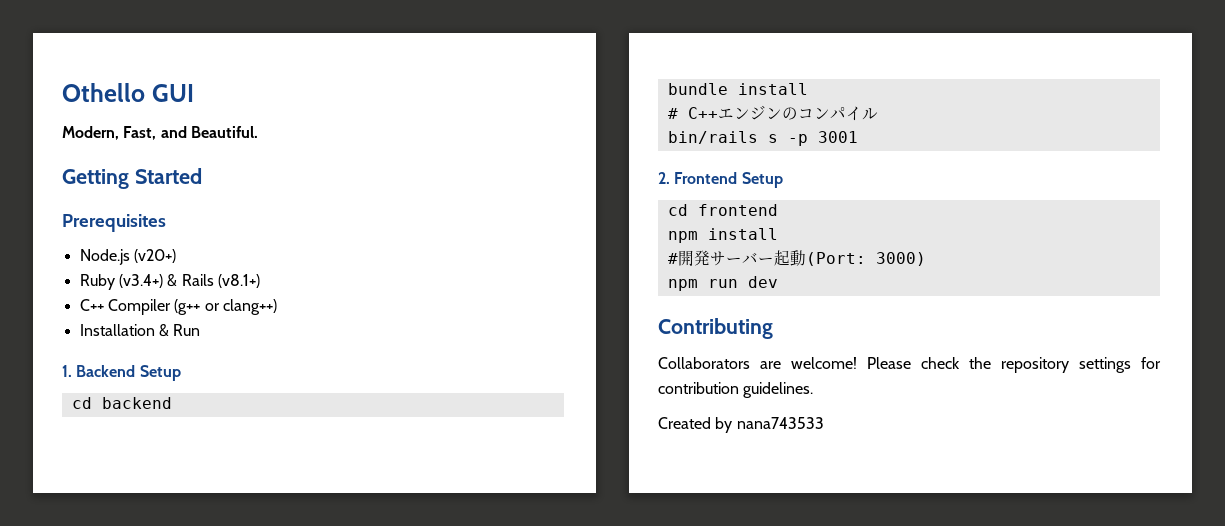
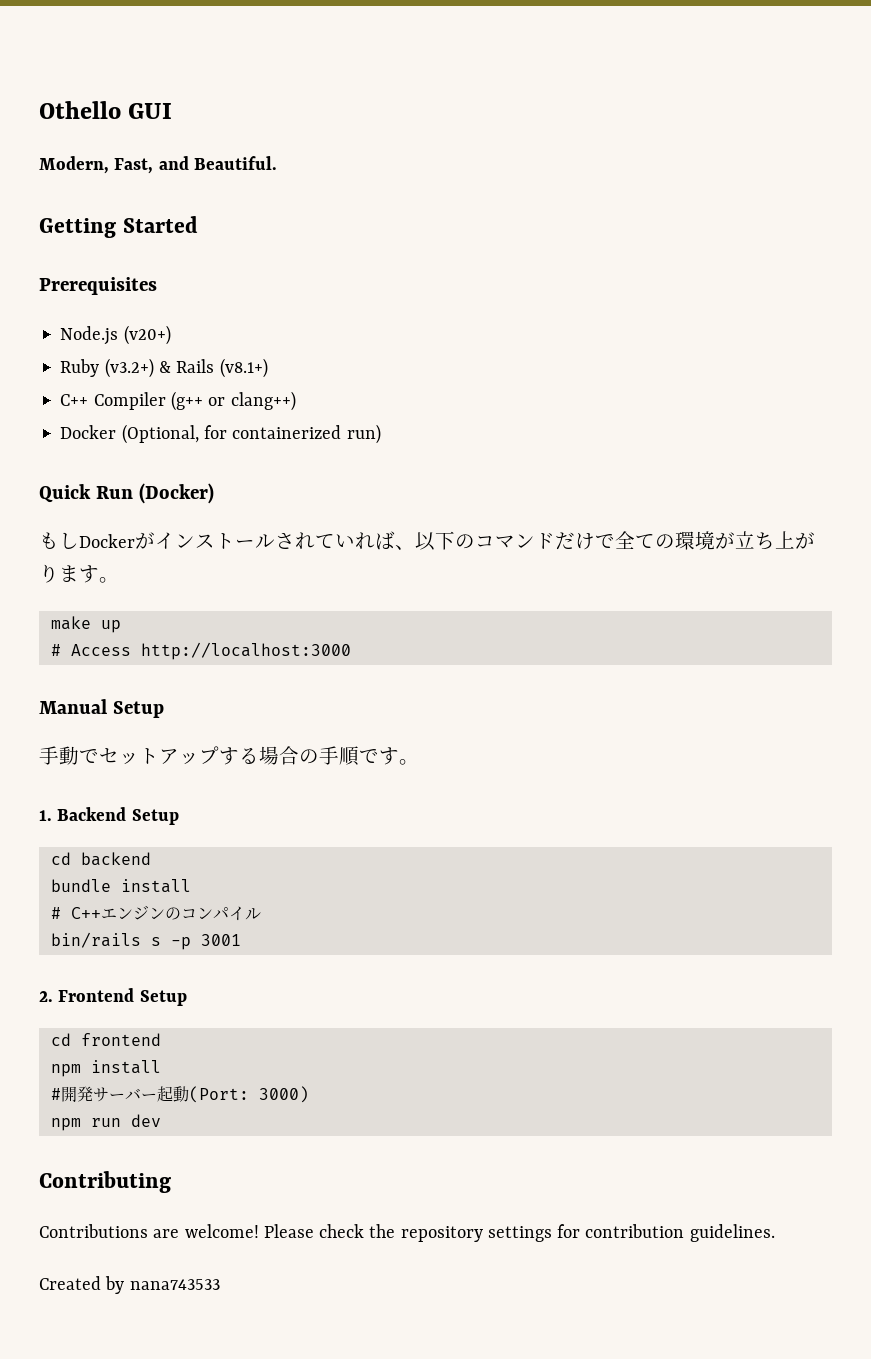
- Ruby (v3.4+) & Rails (v8.1+)
+ Ruby (v3.2+) & Rails (v8.1+)
- Installation & Run
+ Docker (Optional, for containerized run)
+ Quick Run (Docker)
+ もしDockerがインストールされていれば、以下のコマンドだけで全ての環境が立ち上がります。
+ make up
+ # Access http://localhost:3000
+ Manual Setup
+ 手動でセットアップする場合の手順です。
- Collaborators are welcome!
+ Contributions are welcome!

